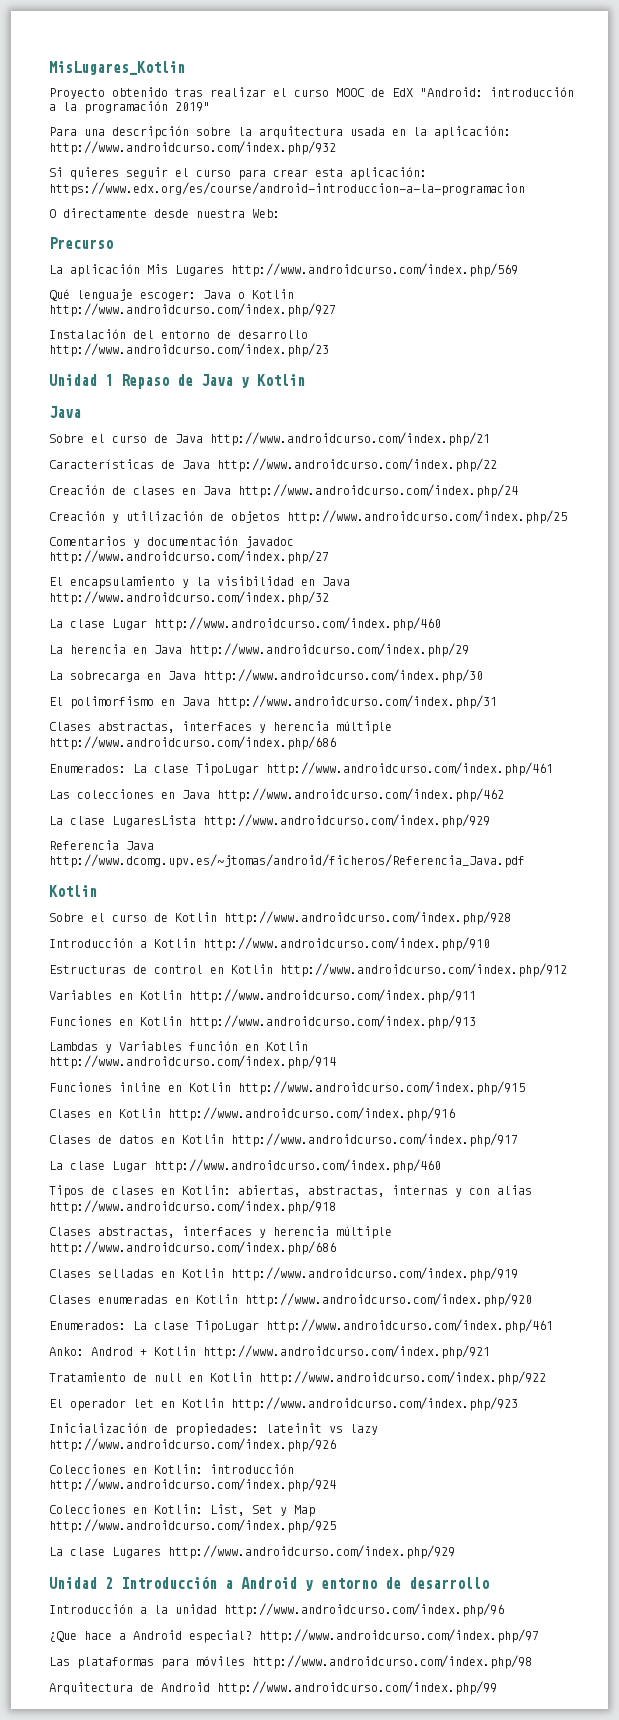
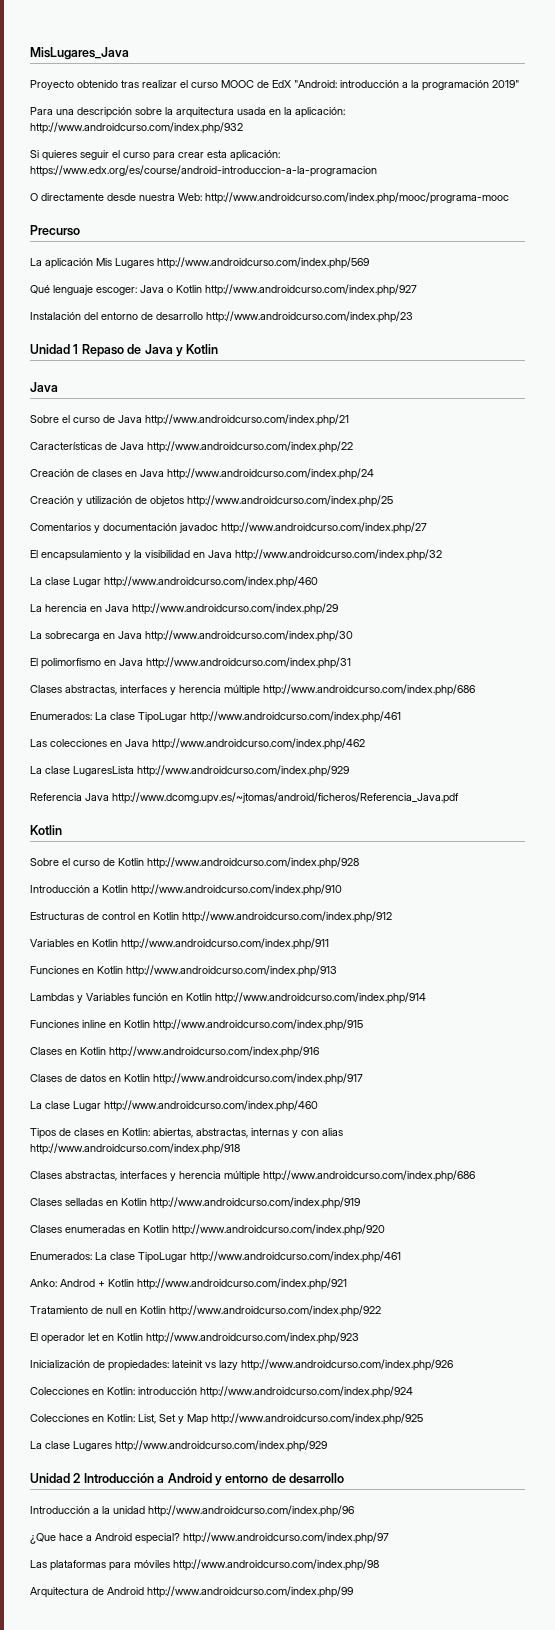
- MisLugares_Kotlin
+ MisLugares_Java
- O directamente desde nuestra Web:
+ O directamente desde nuestra Web: http://www.androidcurso.com/index.php/mooc/programa-mooc

